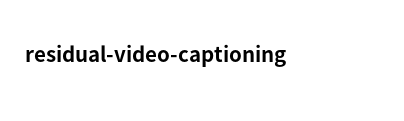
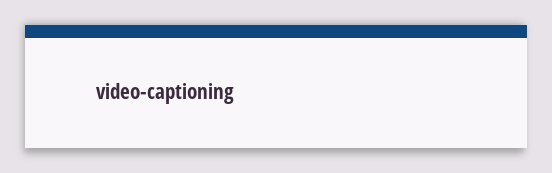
- residual-video-captioning
+ video-captioning

